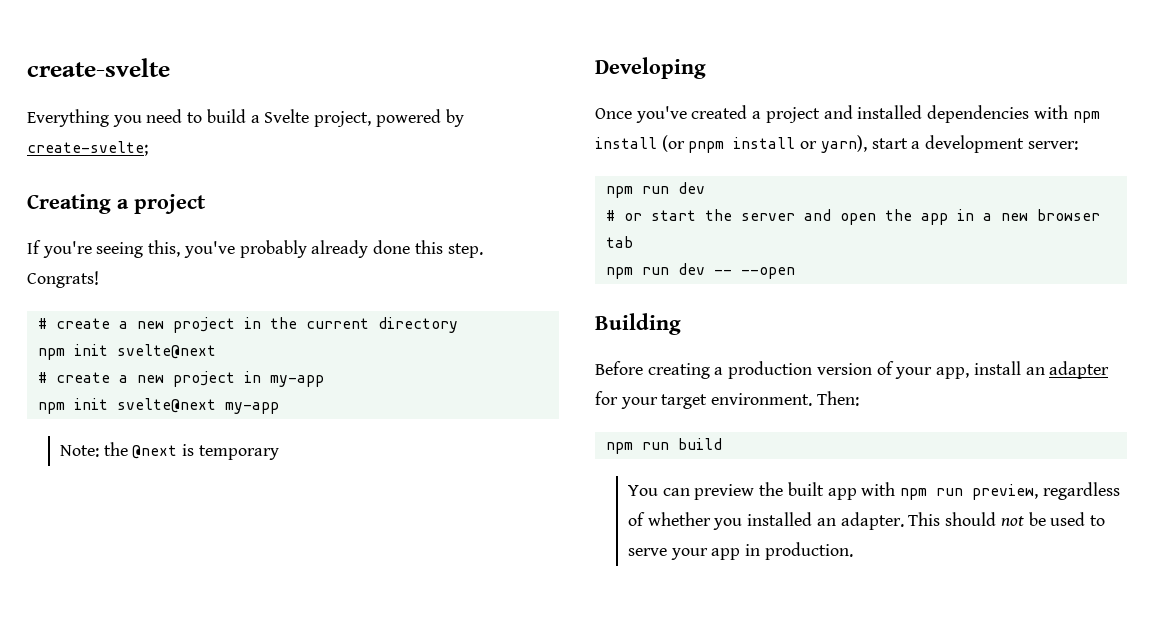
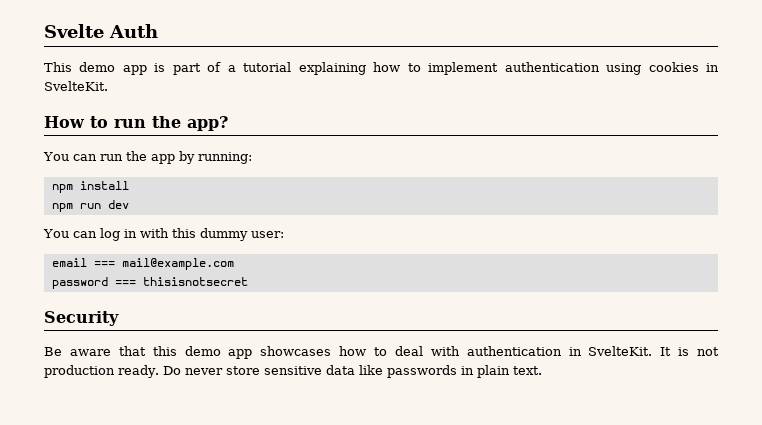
- create-svelte
- Everything you need to build a Svelte project, powered by create-svelte;
- Creating a project
- If you're seeing this, you've probably already done this step. Congrats!
- # create a new project in the current directory
- npm init svelte@next
- # create a new project in my-app
- npm init svelte@next my-app
- Note: the @next is temporary
- Developing
- Once you've created a project and installed dependencies with npm install (or pnpm install or yarn), start a development server:
+ Svelte Auth
+ This demo app is part of a tutorial explaining how to implement authentication using cookies in SvelteKit.
+ How to run the app?
+ You can run the app by running:
+ npm install
  npm run dev
- # or start the server and open the app in a new browser tab
- npm run dev -- --open
- Building
- Before creating a production version of your app, install an adapter for your target environment. Then:
- npm run build
- You can preview the built app with npm run preview, regardless of whether you installed an adapter. This should not be used to serve your app in production.
+ You can log in with this dummy user:
+ email === mail@example.com
+ password === thisisnotsecret
+ Security
+ Be aware that this demo app showcases how to deal with authentication in SvelteKit. It is not production ready. Do never store sensitive data like passwords in plain text.

